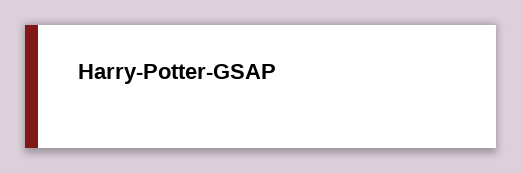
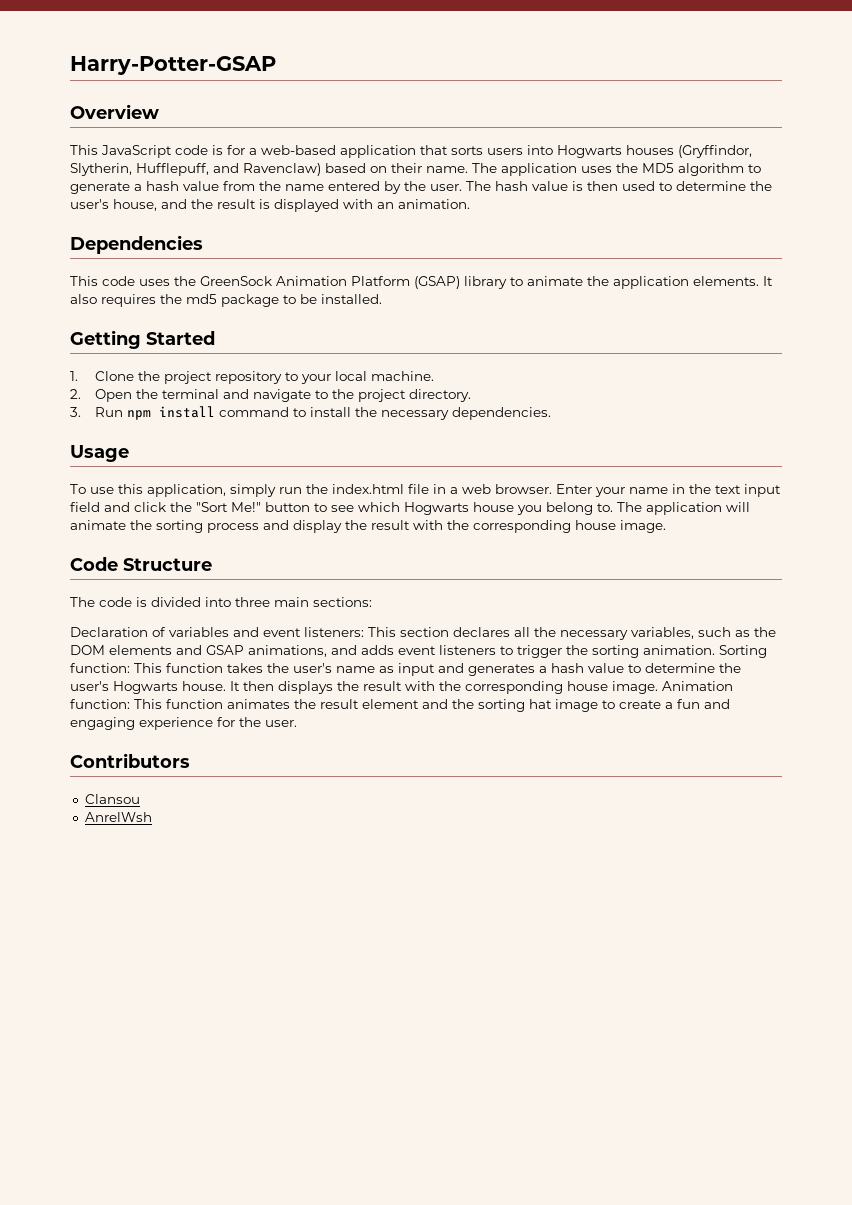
+ Overview
+ This JavaScript code is for a web-based application that sorts users into Hogwarts houses (Gryffindor, Slytherin, Hufflepuff, and Ravenclaw) based on their name. The application uses the MD5 algorithm to generate a hash value from the name entered by the user. The hash value is then used to determine the user's house, and the result is displayed with an animation.
+ Dependencies
+ This code uses the GreenSock Animation Platform (GSAP) library to animate the application elements. It also requires the md5 package to be installed.
+ Getting Started
+ 1. Clone the project repository to your local machine.
+ 2. Open the terminal and navigate to the project directory.
+ 3. Run npm install command to install the necessary dependencies.
+ Usage
+ To use this application, simply run the index.html file in a web browser. Enter your name in the text input field and click the "Sort Me!" button to see which Hogwarts house you belong to. The application will animate the sorting process and display the result with the corresponding house image.
+ Code Structure
+ The code is divided into three main sections:
+ Declaration of variables and event listeners: This section declares all the necessary variables, such as the DOM elements and GSAP animations, and adds event listeners to trigger the sorting animation. Sorting function: This function takes the user's name as input and generates a hash value to determine the user's Hogwarts house. It then displays the result with the corresponding house image. Animation function: This function animates the result element and the sorting hat image to create a fun and engaging experience for the user.
+ Contributors
+ Clansou
+ AnrelWsh

